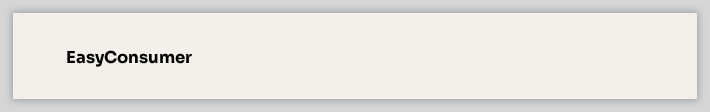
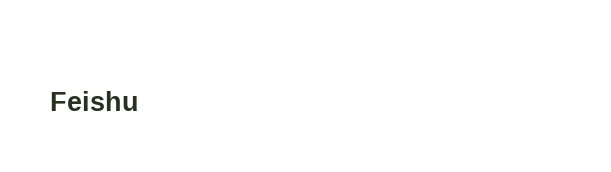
- EasyConsumer
+ Feishu

